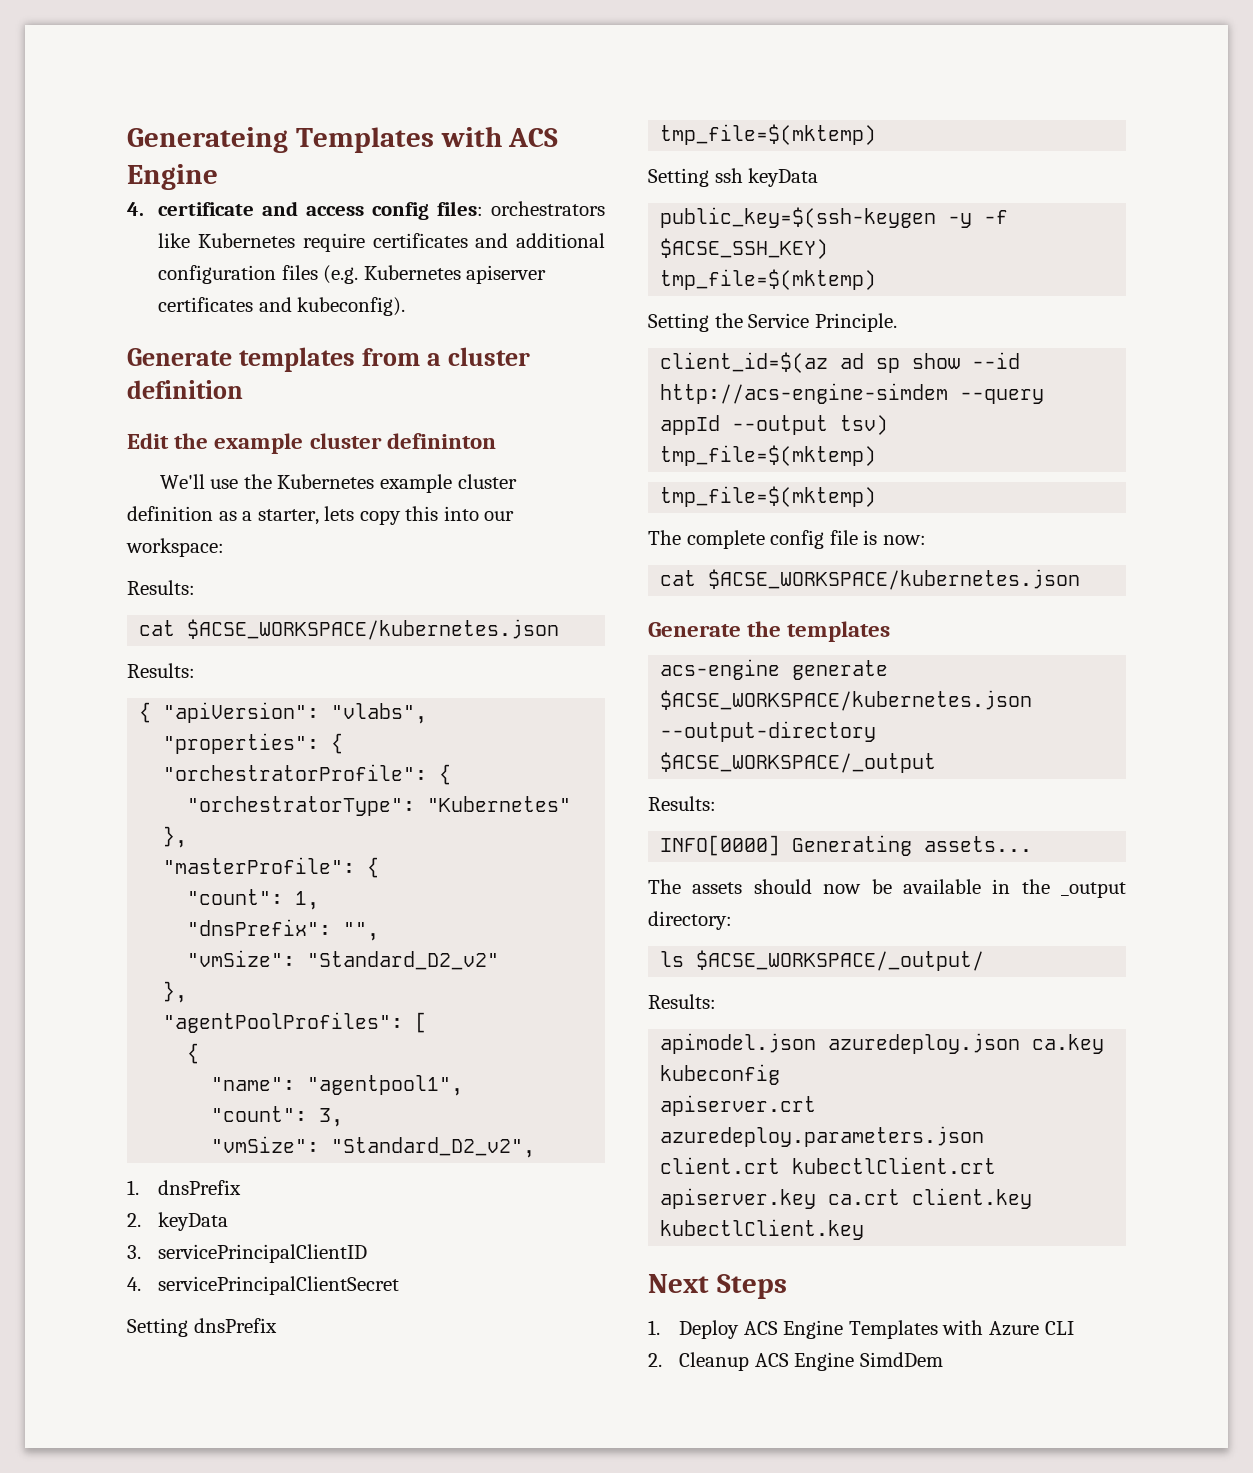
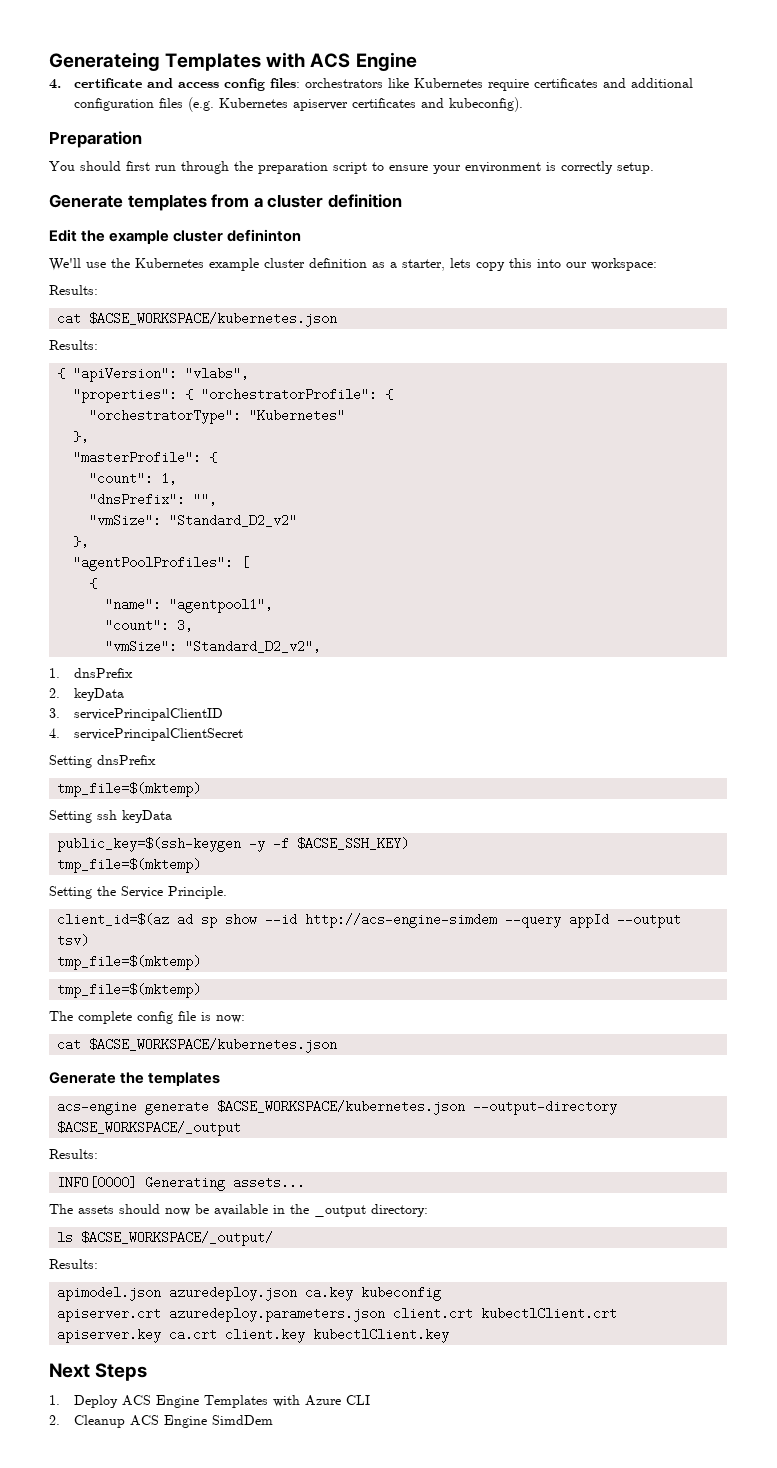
+ Preparation
+ You should first run through the preparation script to ensure your environment is correctly setup.

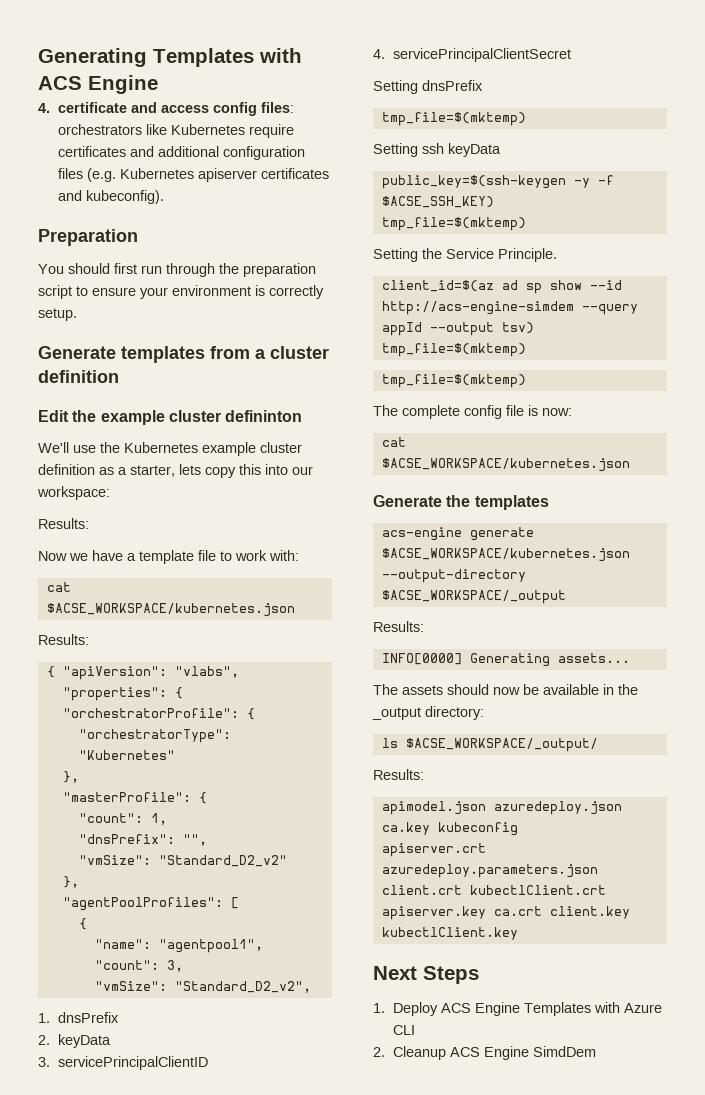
- Generateing Templates with ACS Engine
+ Generating Templates with ACS Engine
+ Now we have a template file to work with:

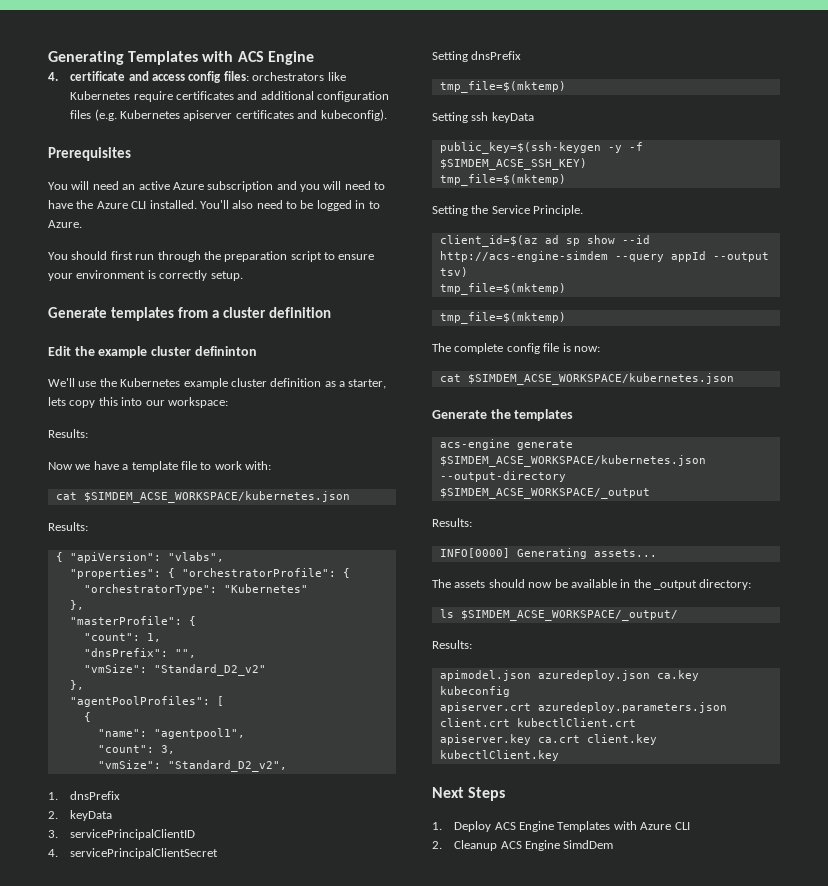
- Preparation
+ Prerequisites
+ You will need an active Azure subscription and you will need to have the Azure CLI installed. You'll also need to be logged in to Azure.
  Now we have a template file to work with:
- cat $ACSE_WORKSPACE/kubernetes.json
+ cat $SIMDEM_ACSE_WORKSPACE/kubernetes.json
- public_key=$(ssh-keygen -y -f $ACSE_SSH_KEY)
+ public_key=$(ssh-keygen -y -f $SIMDEM_ACSE_SSH_KEY)
  The complete config file is now:
- cat $ACSE_WORKSPACE/kubernetes.json
+ cat $SIMDEM_ACSE_WORKSPACE/kubernetes.json
- acs-engine generate $ACSE_WORKSPACE/kubernetes.json --output-directory $ACSE_WORKSPACE/_output
+ acs-engine generate $SIMDEM_ACSE_WORKSPACE/kubernetes.json --output-directory $SIMDEM_ACSE_WORKSPACE/_output
- ls $ACSE_WORKSPACE/_output/
+ ls $SIMDEM_ACSE_WORKSPACE/_output/

